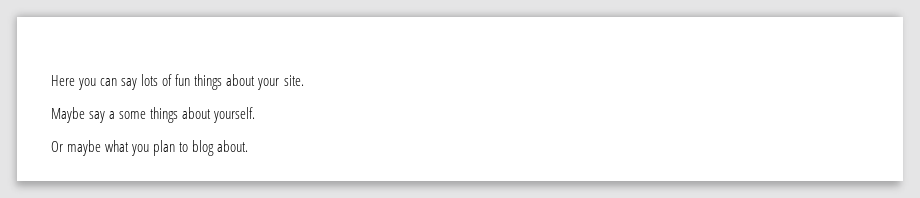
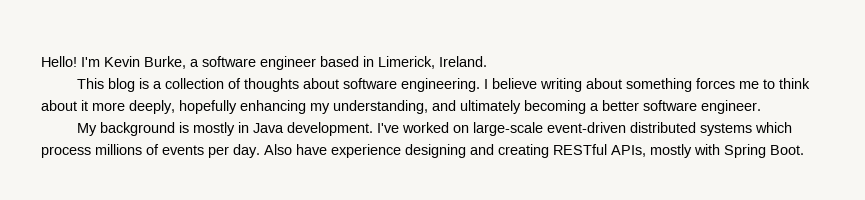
- Here you can say lots of fun things about your site.
- Maybe say a some things about yourself.
- Or maybe what you plan to blog about.
+ Hello! I'm Kevin Burke, a software engineer based in Limerick, Ireland.
+ This blog is a collection of thoughts about software engineering. I believe writing about something forces me to think about it more deeply, hopefully enhancing my understanding, and ultimately becoming a better software engineer.
+ My background is mostly in Java development. I've worked on large-scale event-driven distributed systems which process millions of events per day. Also have experience designing and creating RESTful APIs, mostly with Spring Boot.

